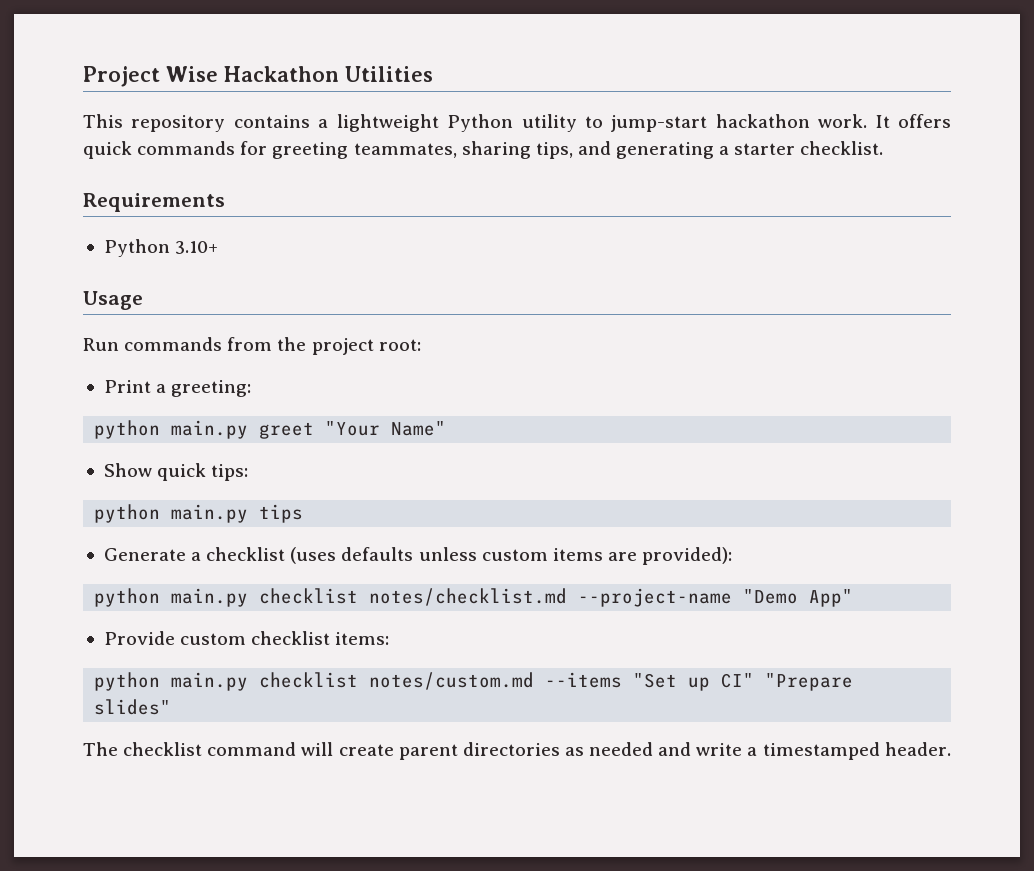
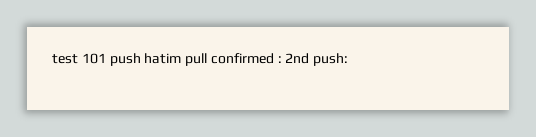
- Project Wise Hackathon Utilities
- This repository contains a lightweight Python utility to jump-start hackathon work. It offers quick commands for greeting teammates, sharing tips, and generating a starter checklist.
- Requirements
- Python 3.10+
- Usage
- Run commands from the project root:
- Print a greeting:
- python main.py greet "Your Name"
- Show quick tips:
- python main.py tips
- Generate a checklist (uses defaults unless custom items are provided):
- python main.py checklist notes/checklist.md --project-name "Demo App"
- Provide custom checklist items:
- python main.py checklist notes/custom.md --items "Set up CI" "Prepare slides"
- The checklist command will create parent directories as needed and write a timestamped header.
+ test 101 push hatim pull confirmed : 2nd push:

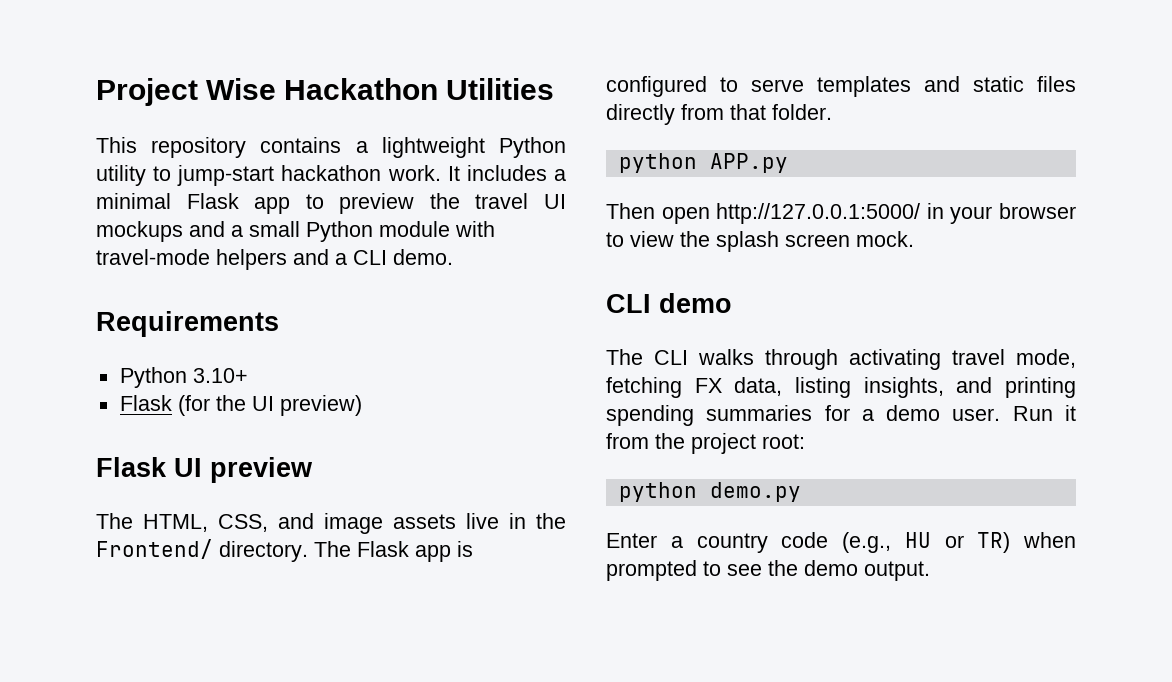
- test 101 push hatim pull confirmed : 2nd push:
+ Project Wise Hackathon Utilities
+ This repository contains a lightweight Python utility to jump-start hackathon work. It includes a minimal Flask app to preview the travel UI mockups and a small Python module with travel-mode helpers and a CLI demo.
+ Requirements
+ Python 3.10+
+ Flask (for the UI preview)
+ Flask UI preview
+ The HTML, CSS, and image assets live in the Frontend/ directory. The Flask app is configured to serve templates and static files directly from that folder.
+ python APP.py
+ Then open http://127.0.0.1:5000/ in your browser to view the splash screen mock.
+ CLI demo
+ The CLI walks through activating travel mode, fetching FX data, listing insights, and printing spending summaries for a demo user. Run it from the project root:
+ python demo.py
+ Enter a country code (e.g., HU or TR) when prompted to see the demo output.

